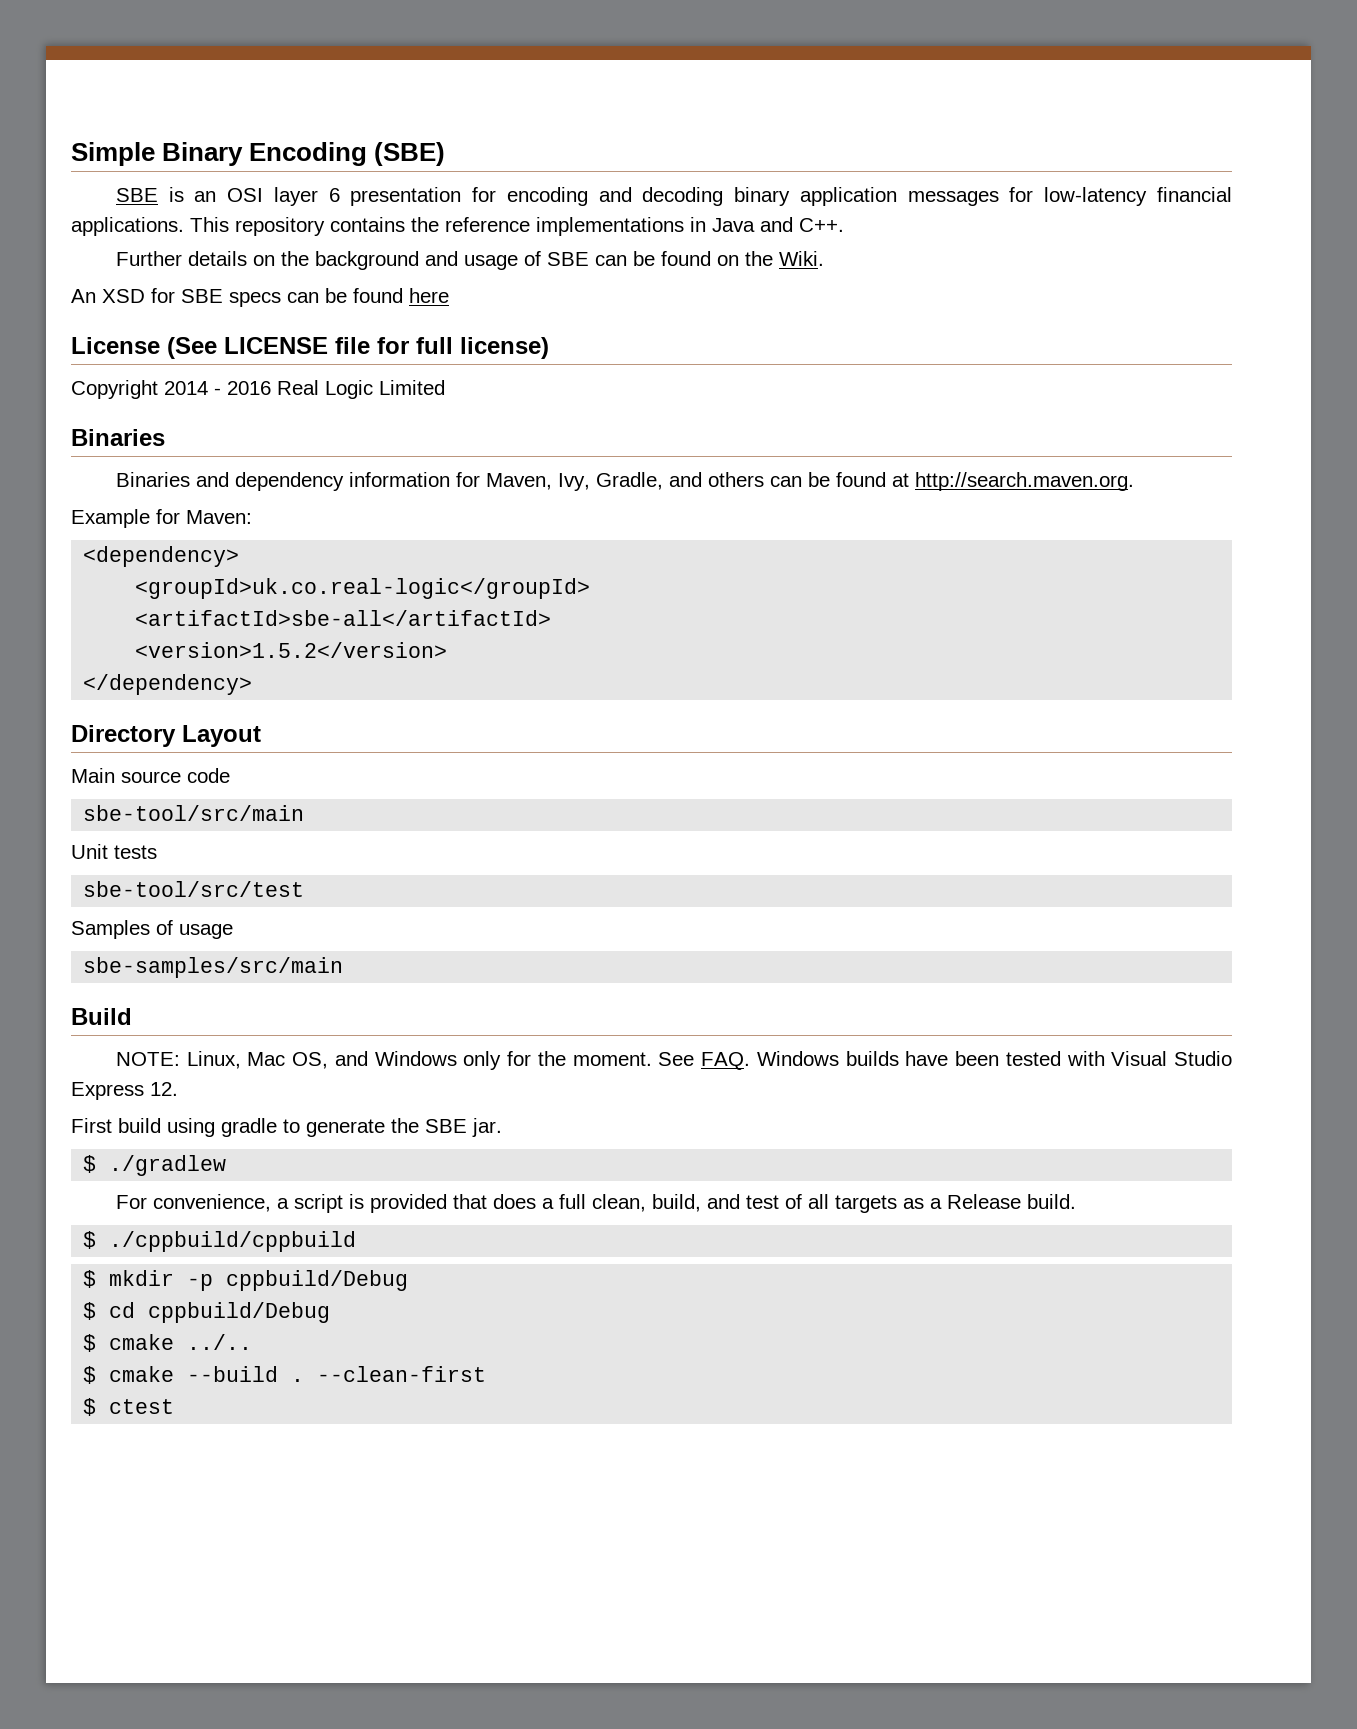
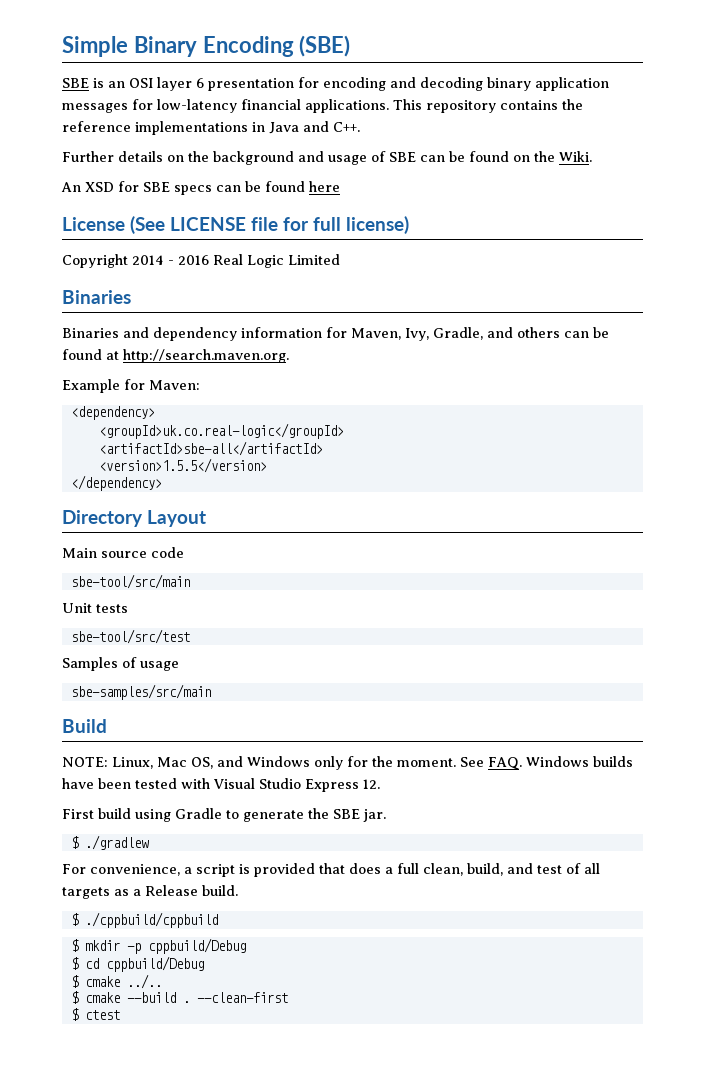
- <version>1.5.2</version>
+ <version>1.5.5</version>
- First build using gradle to generate the SBE jar.
+ First build using Gradle to generate the SBE jar.

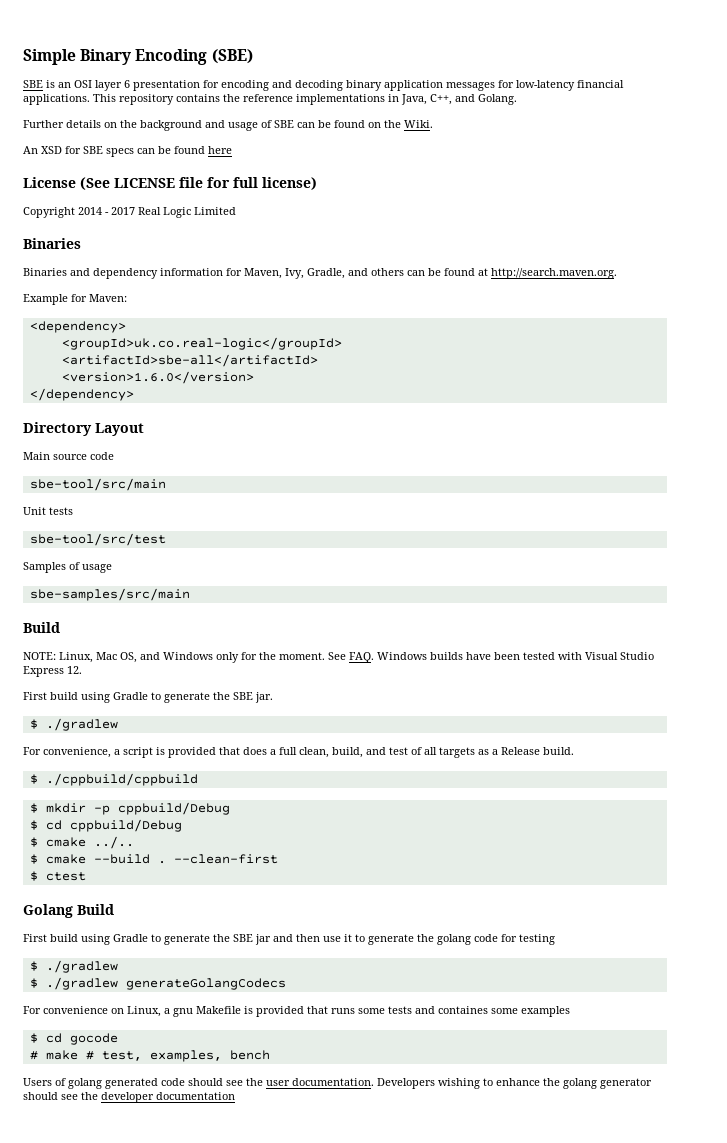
- This repository contains the reference implementations in Java and C++.
+ This repository contains the reference implementations in Java, C++, and Golang.
- Copyright 2014 - 2016 Real Logic Limited
+ Copyright 2014 - 2017 Real Logic Limited
- <version>1.5.5</version>
+ <version>1.6.0</version>
+ Golang Build
+ First build using Gradle to generate the SBE jar and then use it to generate the golang code for testing
+ $ ./gradlew
+ $ ./gradlew generateGolangCodecs
+ For convenience on Linux, a gnu Makefile is provided that runs some tests and containes some examples
+ $ cd gocode
+ # make # test, examples, bench
+ Users of golang generated code should see the user documentation. Developers wishing to enhance the golang generator should see the developer documentation

